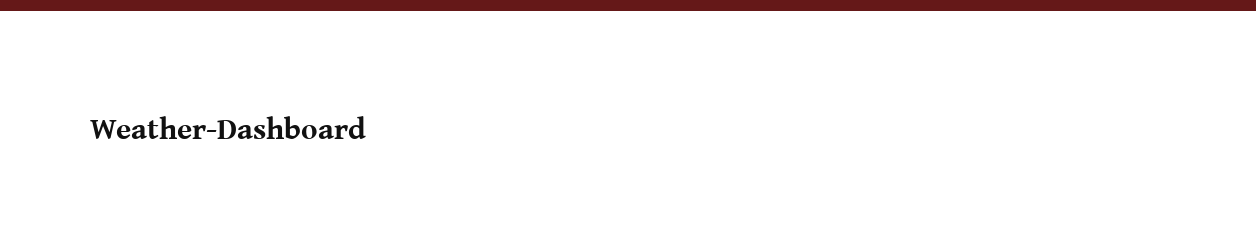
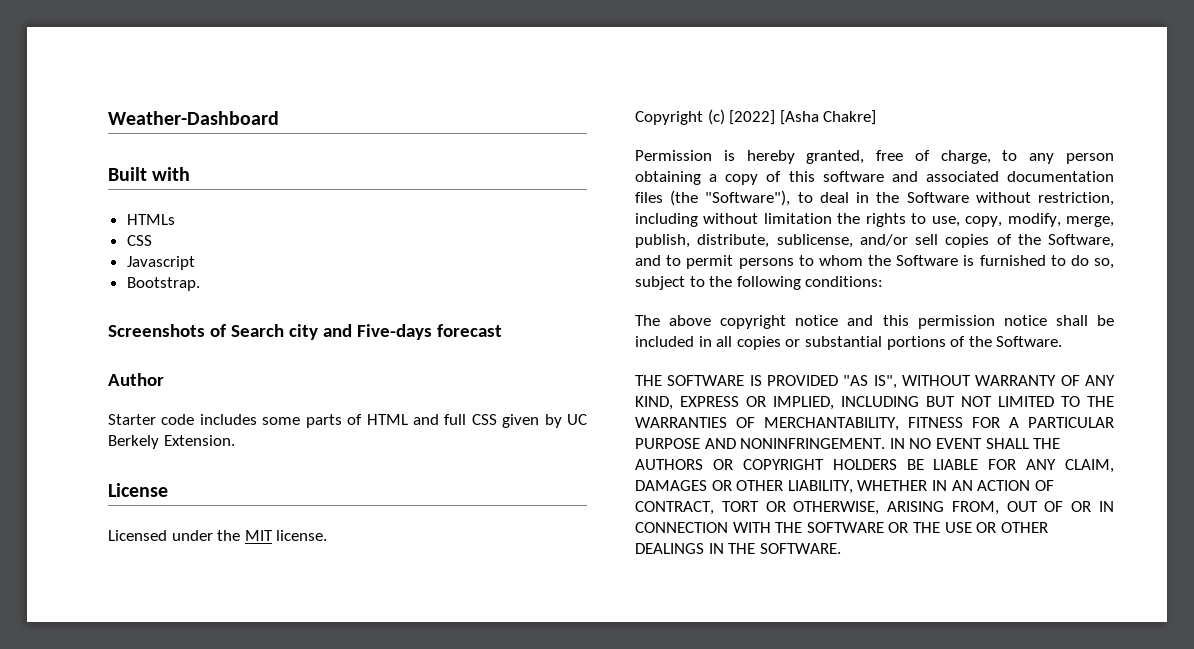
+ Built with
+ HTMLs
+ CSS
+ Javascript
+ Bootstrap.
+ Screenshots of Search city and Five-days forecast
+ Author
+ Starter code includes some parts of HTML and full CSS given by UC Berkely Extension.
+ License
+ Licensed under the MIT license.
+ Copyright (c) [2022] [Asha Chakre]
+ Permission is hereby granted, free of charge, to any person obtaining a copy of this software and associated documentation files (the "Software"), to deal in the Software without restriction, including without limitation the rights to use, copy, modify, merge, publish, distribute, sublicense, and/or sell copies of the Software, and to permit persons to whom the Software is furnished to do so, subject to the following conditions:
+ The above copyright notice and this permission notice shall be included in all copies or substantial portions of the Software.
+ THE SOFTWARE IS PROVIDED "AS IS", WITHOUT WARRANTY OF ANY KIND, EXPRESS OR IMPLIED, INCLUDING BUT NOT LIMITED TO THE WARRANTIES OF MERCHANTABILITY, FITNESS FOR A PARTICULAR PURPOSE AND NONINFRINGEMENT. IN NO EVENT SHALL THE AUTHORS OR COPYRIGHT HOLDERS BE LIABLE FOR ANY CLAIM, DAMAGES OR OTHER LIABILITY, WHETHER IN AN ACTION OF CONTRACT, TORT OR OTHERWISE, ARISING FROM, OUT OF OR IN CONNECTION WITH THE SOFTWARE OR THE USE OR OTHER DEALINGS IN THE SOFTWARE.

